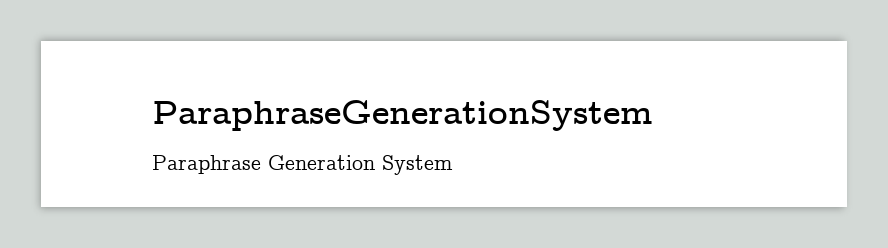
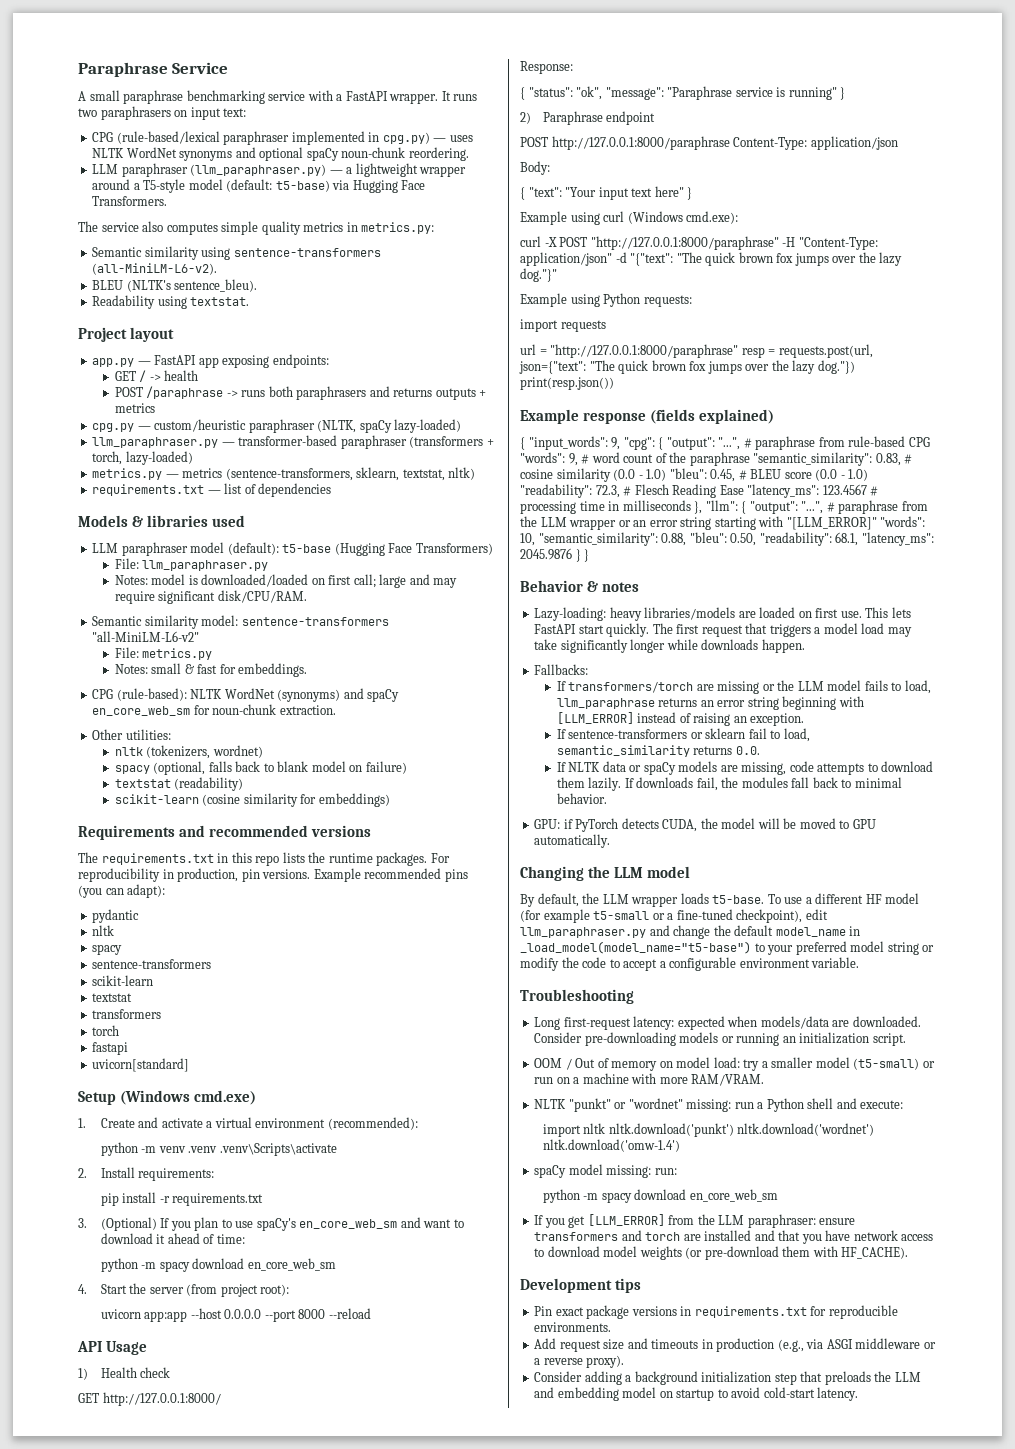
- ParaphraseGenerationSystem
- Paraphrase Generation System
+ Paraphrase Service
+ A small paraphrase benchmarking service with a FastAPI wrapper. It runs two paraphrasers on input text:
+ CPG (rule-based/lexical paraphraser implemented in cpg.py) — uses NLTK WordNet synonyms and optional spaCy noun-chunk reordering.
+ LLM paraphraser (llm_paraphraser.py) — a lightweight wrapper around a T5-style model (default: t5-base) via Hugging Face Transformers.
+ The service also computes simple quality metrics in metrics.py:
+ Semantic similarity using sentence-transformers (all-MiniLM-L6-v2).
+ BLEU (NLTK's sentence_bleu).
+ Readability using textstat.
+ Project layout
+ app.py — FastAPI app exposing endpoints:
+ GET / -> health
+ POST /paraphrase -> runs both paraphrasers and returns outputs + metrics
+ cpg.py — custom/heuristic paraphraser (NLTK, spaCy lazy-loaded)
+ llm_paraphraser.py — transformer-based paraphraser (transformers + torch, lazy-loaded)
+ metrics.py — metrics (sentence-transformers, sklearn, textstat, nltk)
+ requirements.txt — list of dependencies
+ Models & libraries used
+ LLM paraphraser model (default): t5-base (Hugging Face Transformers)
+ File: llm_paraphraser.py
+ Notes: model is downloaded/loaded on first call; large and may require significant disk/CPU/RAM.
+ Semantic similarity model: sentence-transformers "all-MiniLM-L6-v2"
+ File: metrics.py
+ Notes: small & fast for embeddings.
+ CPG (rule-based): NLTK WordNet (synonyms) and spaCy en_core_web_sm for noun-chunk extraction.
+ Other utilities:
+ nltk (tokenizers, wordnet)
+ spacy (optional, falls back to blank model on failure)
+ textstat (readability)
+ scikit-learn (cosine similarity for embeddings)
+ Requirements and recommended versions
+ The requirements.txt in this repo lists the runtime packages. For reproducibility in production, pin versions. Example recommended pins (you can adapt):
+ pydantic
+ nltk
+ spacy
+ sentence-transformers
+ scikit-learn
+ textstat
+ transformers
+ torch
+ fastapi
+ uvicorn[standard]
+ Setup (Windows cmd.exe)
+ 1. Create and activate a virtual environment (recommended):
+ python -m venv .venv .venv\Scripts\activate
+ 2. Install requirements:
+ pip install -r requirements.txt
+ 3. (Optional) If you plan to use spaCy's en_core_web_sm and want to download it ahead of time:
+ python -m spacy download en_core_web_sm
+ 4. Start the server (from project root):
+ uvicorn app:app --host 0.0.0.0 --port 8000 --reload
+ API Usage
+ 1) Health check
+ GET http://127.0.0.1:8000/
+ Response:
+ { "status": "ok", "message": "Paraphrase service is running" }
+ 2) Paraphrase endpoint
+ POST http://127.0.0.1:8000/paraphrase Content-Type: application/json
+ Body:
+ { "text": "Your input text here" }
+ Example using curl (Windows cmd.exe):
+ curl -X POST "http://127.0.0.1:8000/paraphrase" -H "Content-Type: application/json" -d "{"text": "The quick brown fox jumps over the lazy dog."}"
+ Example using Python requests:
+ import requests
+ url = "http://127.0.0.1:8000/paraphrase" resp = requests.post(url, json={"text": "The quick brown fox jumps over the lazy dog."}) print(resp.json())
+ Example response (fields explained)
+ { "input_words": 9, "cpg": { "output": "...", # paraphrase from rule-based CPG "words": 9, # word count of the paraphrase "semantic_similarity": 0.83, # cosine similarity (0.0 - 1.0) "bleu": 0.45, # BLEU score (0.0 - 1.0) "readability": 72.3, # Flesch Reading Ease "latency_ms": 123.4567 # processing time in milliseconds }, "llm": { "output": "...", # paraphrase from the LLM wrapper or an error string starting with "[LLM_ERROR]" "words": 10, "semantic_similarity": 0.88, "bleu": 0.50, "readability": 68.1, "latency_ms": 2045.9876 } }
+ Behavior & notes
+ Lazy-loading: heavy libraries/models are loaded on first use. This lets FastAPI start quickly. The first request that triggers a model load may take significantly longer while downloads happen.
+ Fallbacks:
+ If transformers/torch are missing or the LLM model fails to load, llm_paraphrase returns an error string beginning with [LLM_ERROR] instead of raising an exception.
+ If sentence-transformers or sklearn fail to load, semantic_similarity returns 0.0.
+ If NLTK data or spaCy models are missing, code attempts to download them lazily. If downloads fail, the modules fall back to minimal behavior.
+ GPU: if PyTorch detects CUDA, the model will be moved to GPU automatically.
+ Changing the LLM model
+ By default, the LLM wrapper loads t5-base. To use a different HF model (for example t5-small or a fine-tuned checkpoint), edit llm_paraphraser.py and change the default model_name in _load_model(model_name="t5-base") to your preferred model string or modify the code to accept a configurable environment variable.
+ Troubleshooting
+ Long first-request latency: expected when models/data are downloaded. Consider pre-downloading models or running an initialization script.
+ OOM / Out of memory on model load: try a smaller model (t5-small) or run on a machine with more RAM/VRAM.
+ NLTK "punkt" or "wordnet" missing: run a Python shell and execute:
+ import nltk nltk.download('punkt') nltk.download('wordnet') nltk.download('omw-1.4')
+ spaCy model missing: run:
+ python -m spacy download en_core_web_sm
+ If you get [LLM_ERROR] from the LLM paraphraser: ensure transformers and torch are installed and that you have network access to download model weights (or pre-download them with HF_CACHE).
+ Development tips
+ Pin exact package versions in requirements.txt for reproducible environments.
+ Add request size and timeouts in production (e.g., via ASGI middleware or a reverse proxy).
+ Consider adding a background initialization step that preloads the LLM and embedding model on startup to avoid cold-start latency.

